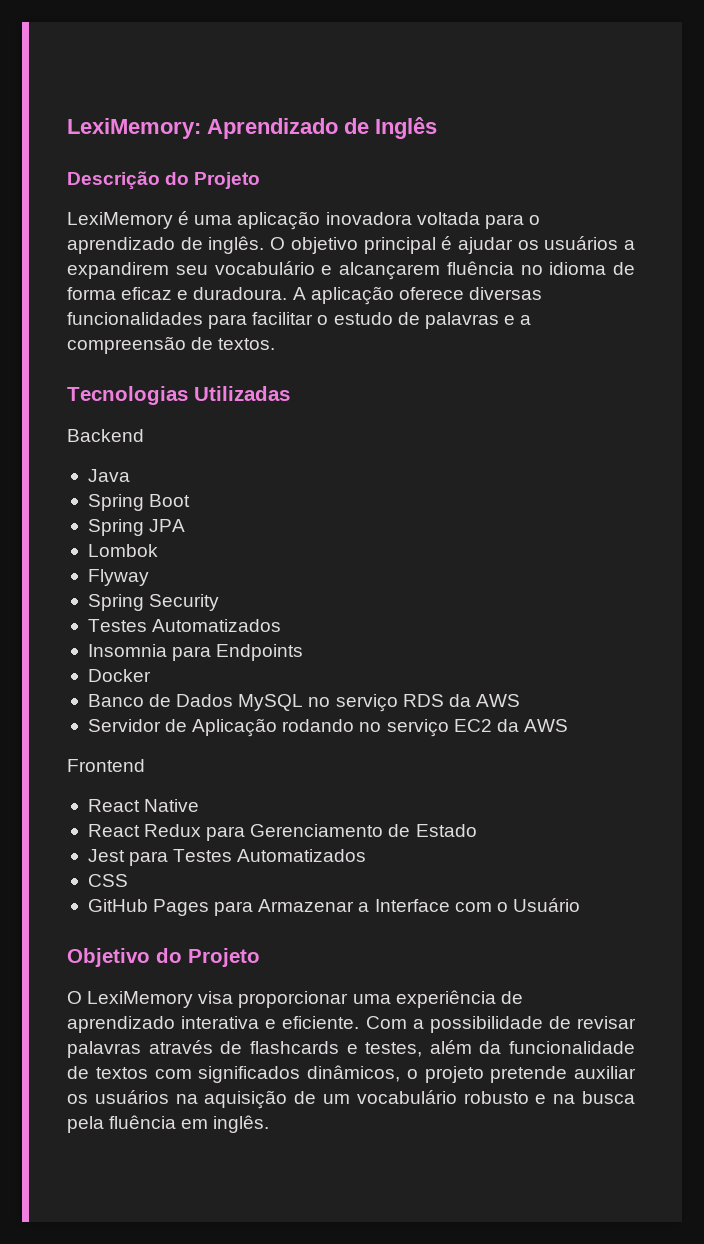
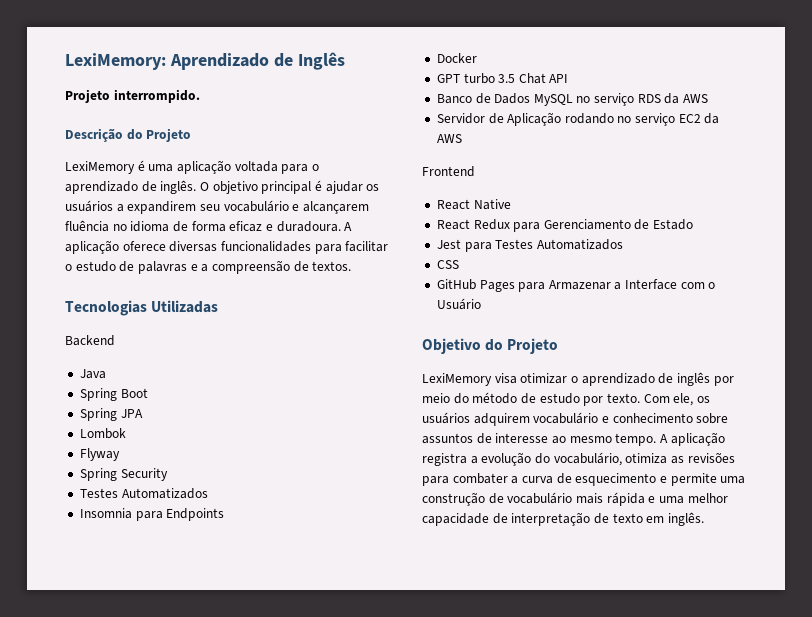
+ Projeto interrompido.
- LexiMemory é uma aplicação inovadora voltada para o aprendizado de inglês.
+ LexiMemory é uma aplicação voltada para o aprendizado de inglês.
+ GPT turbo 3.5 Chat API
- O LexiMemory visa proporcionar uma experiência de aprendizado interativa e eficiente. Com a possibilidade de revisar palavras através de flashcards e testes, além da funcionalidade de textos com significados dinâmicos, o projeto pretende auxiliar os usuários na aquisição de um vocabulário robusto e na busca pela fluência em inglês.
+ LexiMemory visa otimizar o aprendizado de inglês por meio do método de estudo por texto. Com ele, os usuários adquirem vocabulário e conhecimento sobre assuntos de interesse ao mesmo tempo. A aplicação registra a evolução do vocabulário, otimiza as revisões para combater a curva de esquecimento e permite uma construção de vocabulário mais rápida e uma melhor capacidade de interpretação de texto em inglês.

